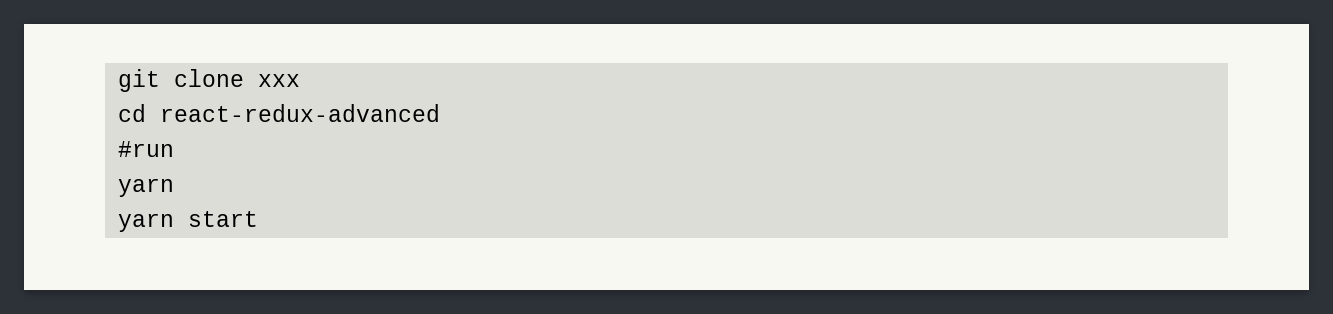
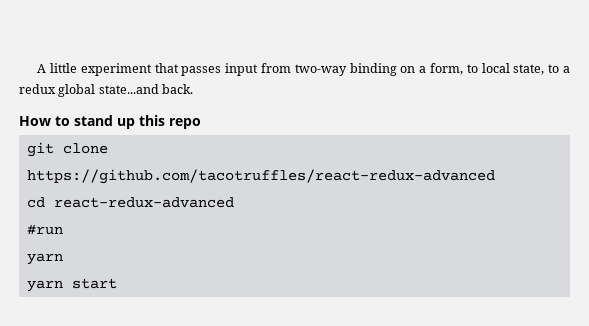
+ A little experiment that passes input from two-way binding on a form, to local state, to a redux global state...and back.
+ How to stand up this repo
- git clone xxx
+ git clone https://github.com/tacotruffles/react-redux-advanced

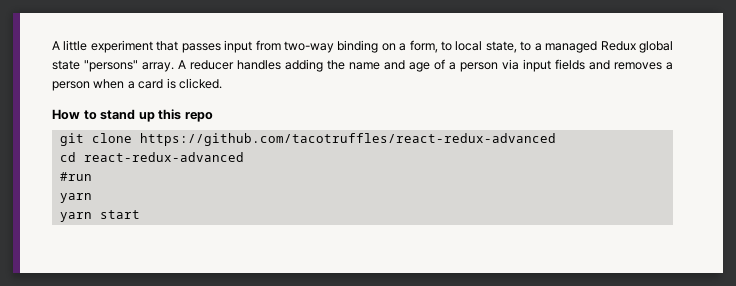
- A little experiment that passes input from two-way binding on a form, to local state, to a redux global state...and back.
+ A little experiment that passes input from two-way binding on a form, to local state, to a managed Redux global state "persons" array. A reducer handles adding the name and age of a person via input fields and removes a person when a card is clicked.

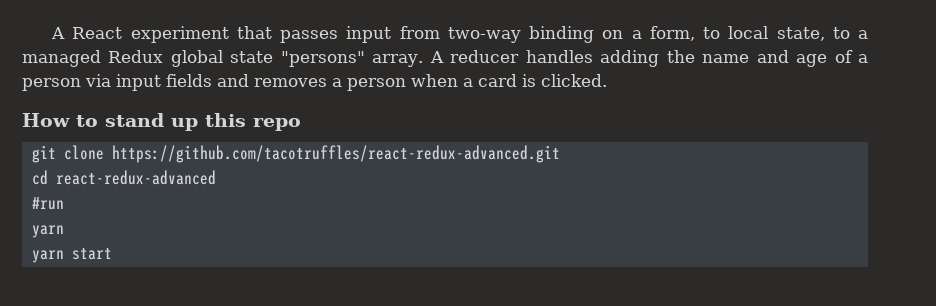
- A little experiment that passes input from two-way binding on a form, to local state, to a managed Redux global state "persons" array.
+ A React experiment that passes input from two-way binding on a form, to local state, to a managed Redux global state "persons" array.
- git clone https://github.com/tacotruffles/react-redux-advanced
+ git clone https://github.com/tacotruffles/react-redux-advanced.git

